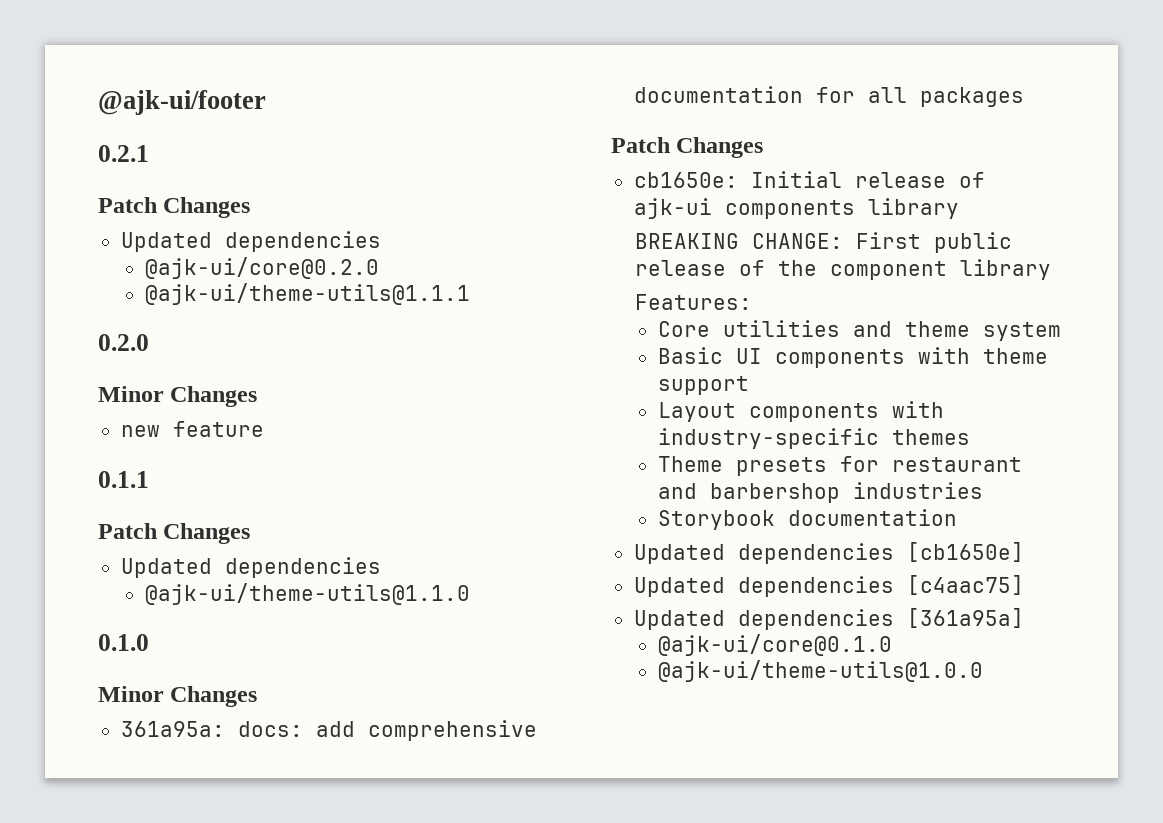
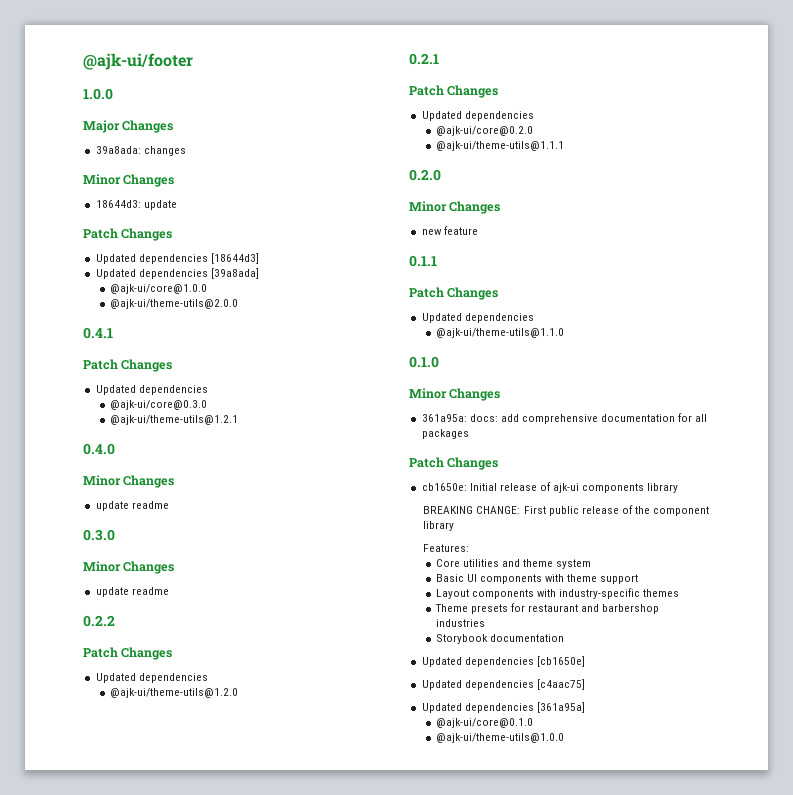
+ 1.0.0
+ Major Changes
+ 39a8ada: changes
+ Minor Changes
+ 18644d3: update
+ Patch Changes
+ Updated dependencies [18644d3]
+ Updated dependencies [39a8ada]
+ @ajk-ui/core@1.0.0
+ @ajk-ui/theme-utils@2.0.0
+ 0.4.1
+ Patch Changes
+ Updated dependencies
+ @ajk-ui/core@0.3.0
+ @ajk-ui/theme-utils@1.2.1
+ 0.4.0
+ Minor Changes
+ update readme
+ 0.3.0
+ Minor Changes
+ update readme
+ 0.2.2
+ Patch Changes
+ Updated dependencies
+ @ajk-ui/theme-utils@1.2.0

